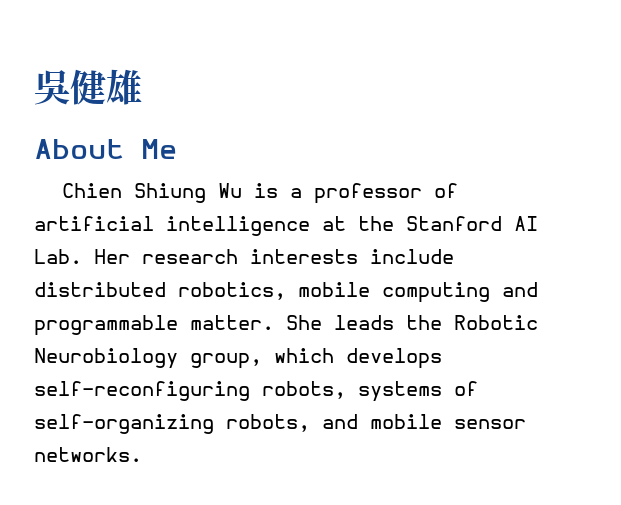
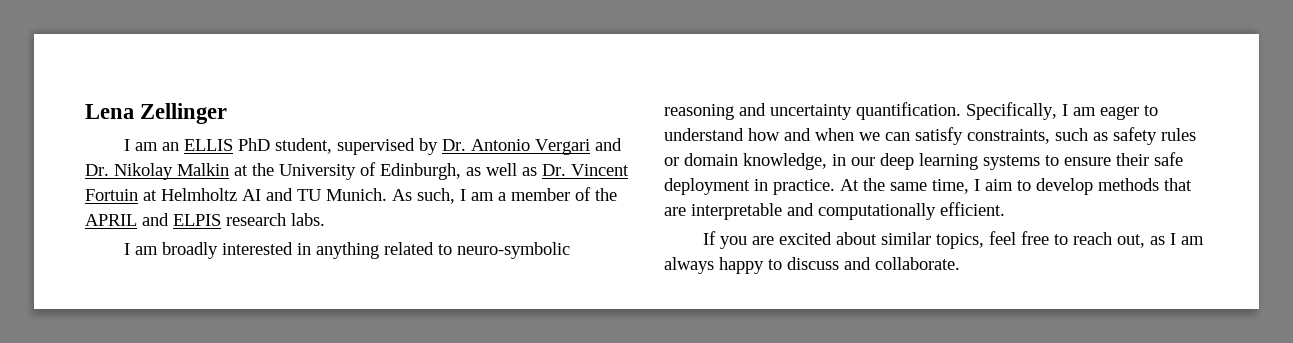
- 吳健雄
- About Me
- Chien Shiung Wu is a professor of artificial intelligence at the Stanford AI Lab. Her research interests include distributed robotics, mobile computing and programmable matter. She leads the Robotic Neurobiology group, which develops self-reconfiguring robots, systems of self-organizing robots, and mobile sensor networks.
+ Lena Zellinger
+ I am an ELLIS PhD student, supervised by Dr. Antonio Vergari and Dr. Nikolay Malkin at the University of Edinburgh, as well as Dr. Vincent Fortuin at Helmholtz AI and TU Munich. As such, I am a member of the APRIL and ELPIS research labs.
+ I am broadly interested in anything related to neuro-symbolic reasoning and uncertainty quantification. Specifically, I am eager to understand how and when we can satisfy constraints, such as safety rules or domain knowledge, in our deep learning systems to ensure their safe deployment in practice. At the same time, I aim to develop methods that are interpretable and computationally efficient.
+ If you are excited about similar topics, feel free to reach out, as I am always happy to discuss and collaborate.

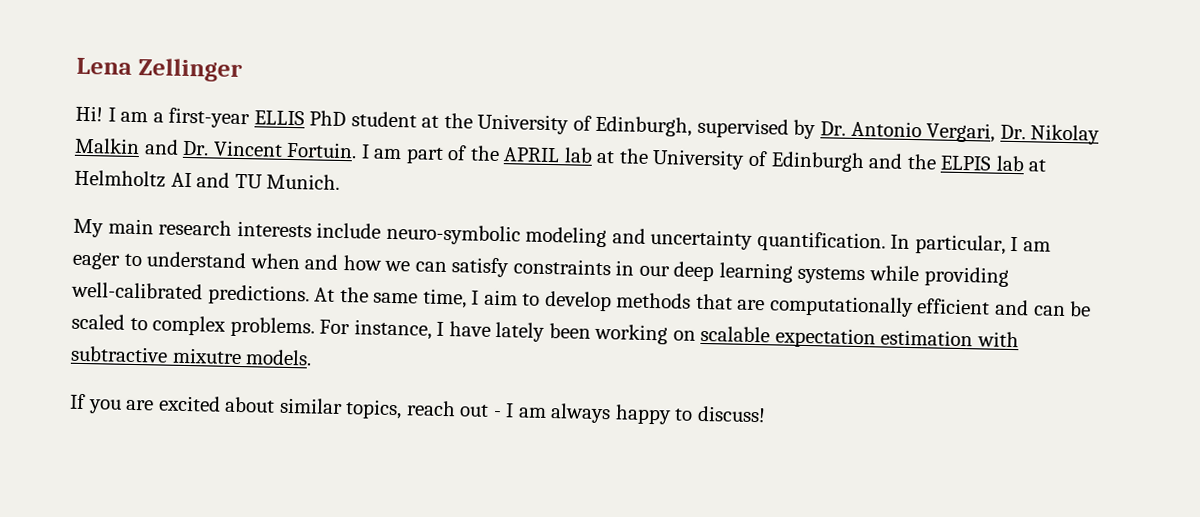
- I am an ELLIS PhD student, supervised by Dr. Antonio Vergari and Dr. Nikolay Malkin at the University of Edinburgh, as well as Dr. Vincent Fortuin at Helmholtz AI and TU Munich. As such, I am a member of the APRIL and ELPIS research labs.
- I am broadly interested in anything related to neuro-symbolic reasoning and uncertainty quantification.
+ Hi! I am a first-year ELLIS PhD student at the University of Edinburgh, supervised by Dr. Antonio Vergari, Dr. Nikolay Malkin and Dr. Vincent Fortuin. I am part of the APRIL lab at the University of Edinburgh and the ELPIS lab at Helmholtz AI and TU Munich.
+ My main research interests include neuro-symbolic modeling and uncertainty quantification.
- Specifically, I am eager to understand how and when we can satisfy constraints, such as safety rules or domain knowledge, in our deep learning systems to ensure their safe deployment in practice.
+ In particular, I am eager to understand when and how we can satisfy constraints in our deep learning systems while providing well-calibrated predictions.
- At the same time, I aim to develop methods that are interpretable and computationally efficient.
+ At the same time, I aim to develop methods that are computationally efficient and can be scaled to complex problems. For instance, I have lately been working on scalable expectation estimation with subtractive mixutre models.
- If you are excited about similar topics, feel free to reach out, as I am always happy to discuss and collaborate.
+ If you are excited about similar topics, reach out - I am always happy to discuss!

